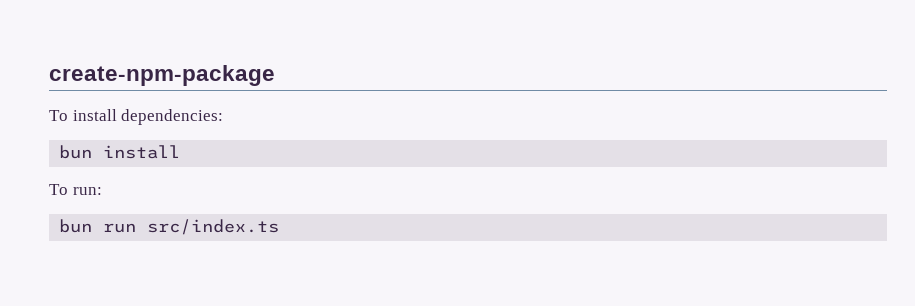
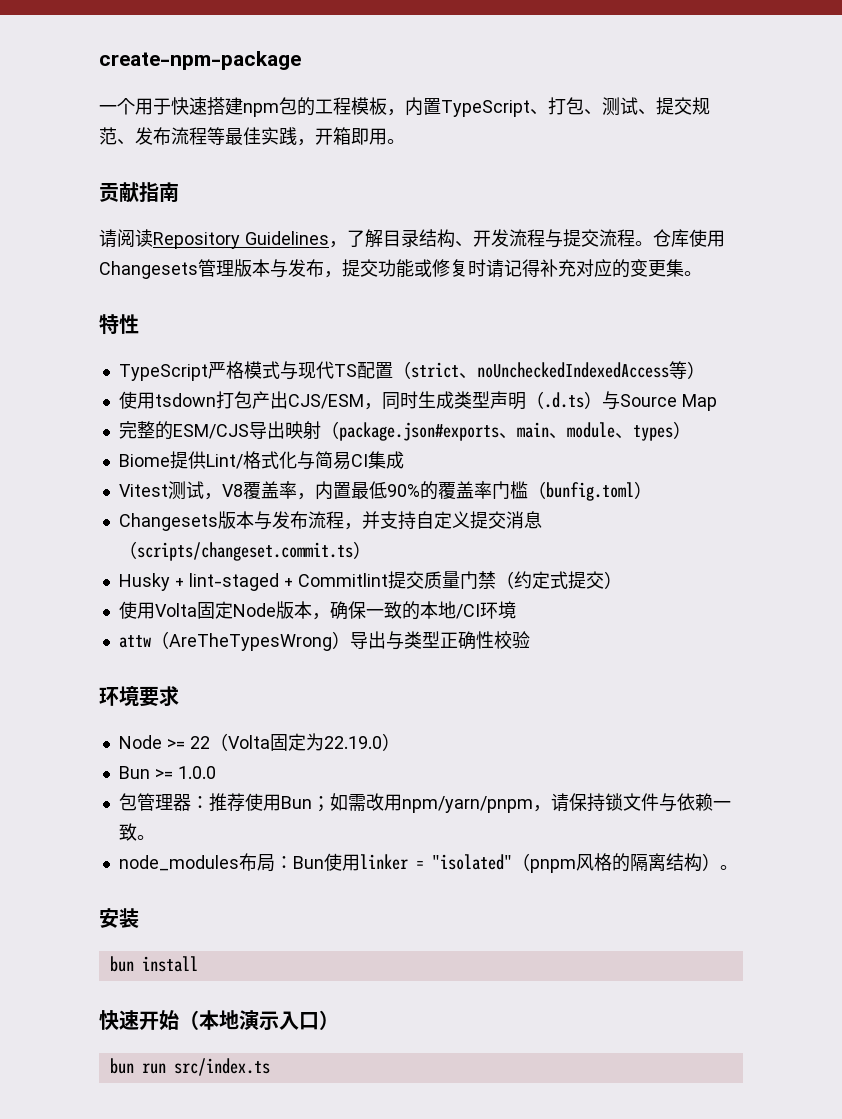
- To install dependencies:
+ 一个用于快速搭建npm包的工程模板，内置TypeScript、打包、测试、提交规范、发布流程等最佳实践，开箱即用。
+ 贡献指南
+ 请阅读Repository Guidelines，了解目录结构、开发流程与提交流程。仓库使用Changesets管理版本与发布，提交功能或修复时请记得补充对应的变更集。
+ 特性
+ TypeScript严格模式与现代TS配置（strict、noUncheckedIndexedAccess等）
+ 使用tsdown打包产出CJS/ESM，同时生成类型声明（.d.ts）与Source Map
+ 完整的ESM/CJS导出映射（package.json#exports、main、module、types）
+ Biome提供Lint/格式化与简易CI集成
+ Vitest测试，V8覆盖率，内置最低90%的覆盖率门槛（bunfig.toml）
+ Changesets版本与发布流程，并支持自定义提交消息（scripts/changeset.commit.ts）
+ Husky + lint-staged + Commitlint提交质量门禁（约定式提交）
+ 使用Volta固定Node版本，确保一致的本地/CI环境
+ attw（AreTheTypesWrong）导出与类型正确性校验
+ 环境要求
+ Node >= 22（Volta固定为22.19.0）
+ Bun >= 1.0.0
+ 包管理器：推荐使用Bun；如需改用npm/yarn/pnpm，请保持锁文件与依赖一致。
+ node_modules布局：Bun使用linker = "isolated"（pnpm风格的隔离结构）。
+ 安装
  bun install
- To run:
+ 快速开始（本地演示入口）

